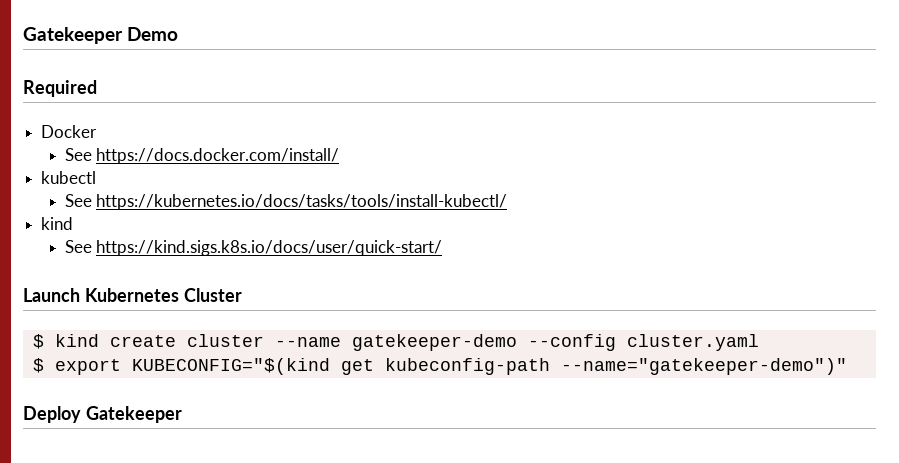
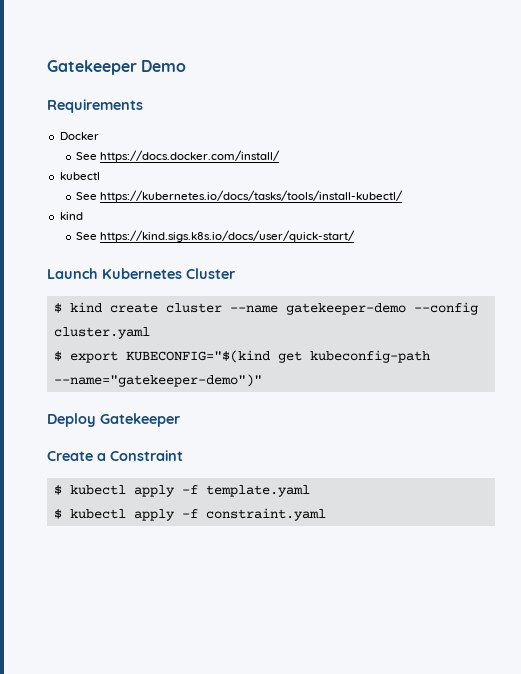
- Required
+ Requirements
+ Create a Constraint
+ $ kubectl apply -f template.yaml
+ $ kubectl apply -f constraint.yaml

